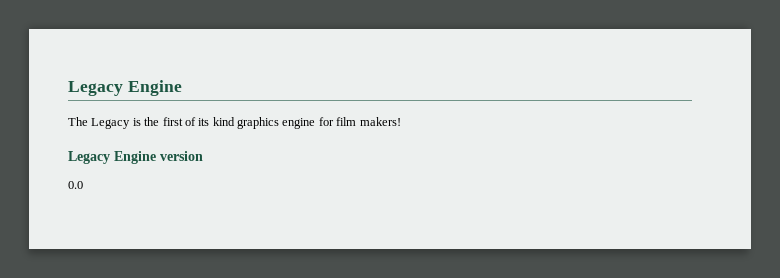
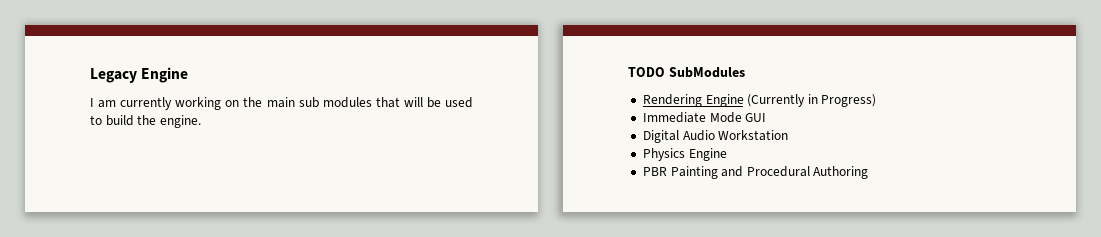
- The Legacy is the first of its kind graphics engine for film makers!
- Legacy Engine version
- 0.0
+ I am currently working on the main sub modules that will be used to build the engine.
+ TODO SubModules
+ Rendering Engine (Currently in Progress)
+ Immediate Mode GUI
+ Digital Audio Workstation
+ Physics Engine
+ PBR Painting and Procedural Authoring

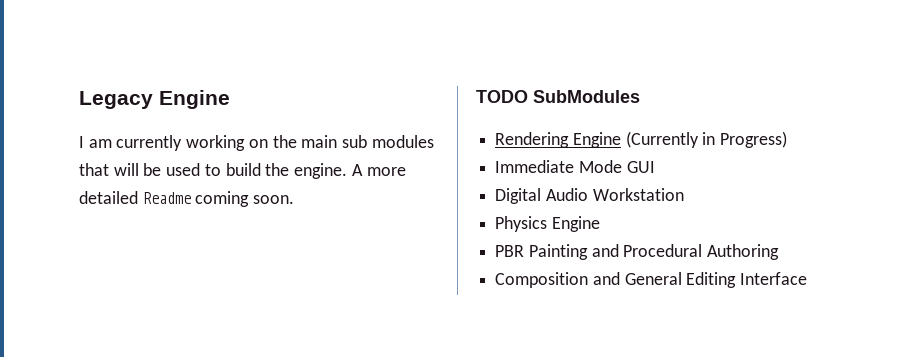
+ A more detailed Readme coming soon.
+ Composition and General Editing Interface

